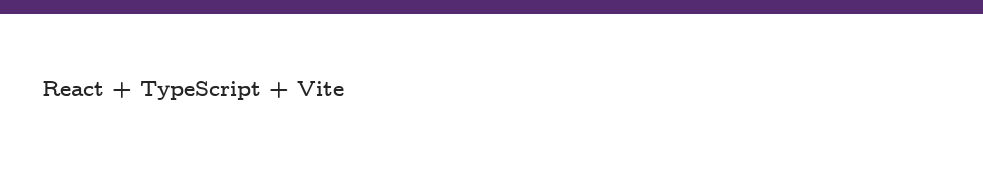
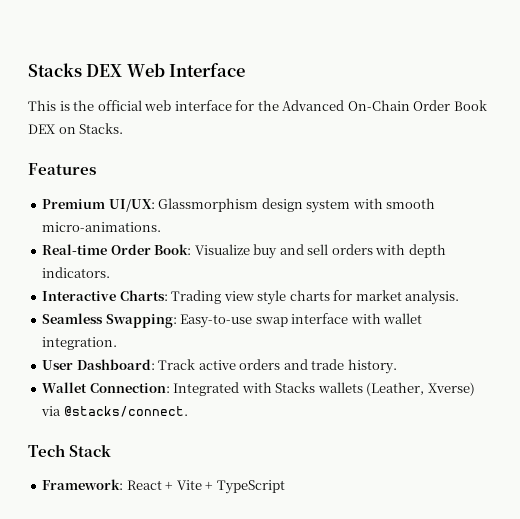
- React + TypeScript + Vite
+ Stacks DEX Web Interface
+ This is the official web interface for the Advanced On-Chain Order Book DEX on Stacks.
+ Features
+ Premium UI/UX: Glassmorphism design system with smooth micro-animations.
+ Real-time Order Book: Visualize buy and sell orders with depth indicators.
+ Interactive Charts: Trading view style charts for market analysis.
+ Seamless Swapping: Easy-to-use swap interface with wallet integration.
+ User Dashboard: Track active orders and trade history.
+ Wallet Connection: Integrated with Stacks wallets (Leather, Xverse) via @stacks/connect.
+ Tech Stack
+ Framework: React + Vite + TypeScript

